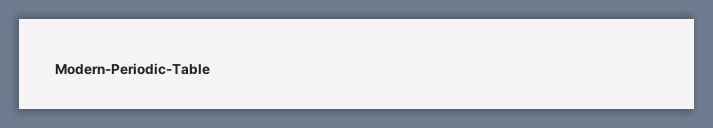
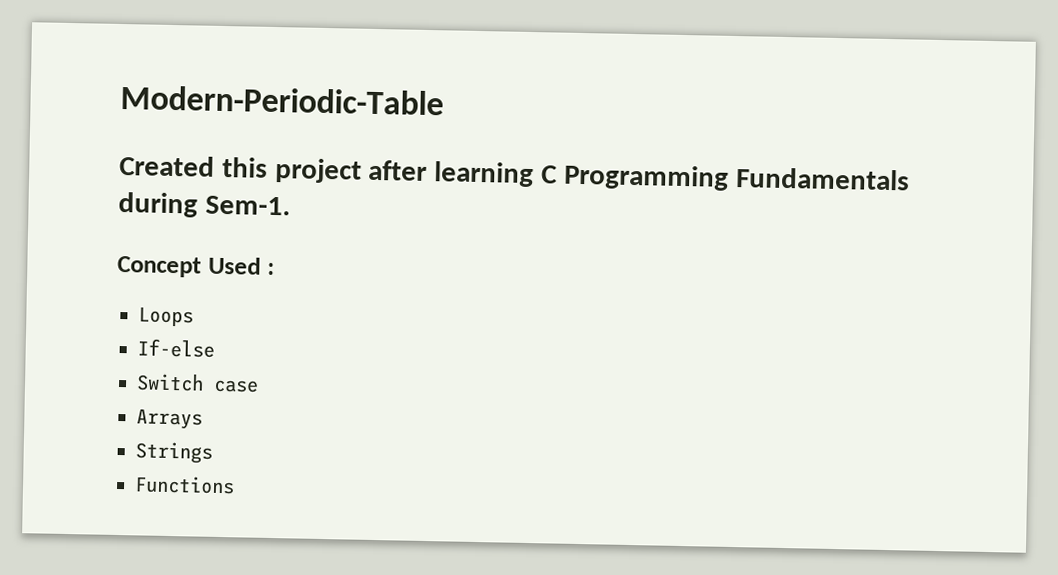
+ Created this project after learning C Programming Fundamentals during Sem-1.
+ Concept Used :
+ Loops
+ If-else
+ Switch case
+ Arrays
+ Strings
+ Functions

